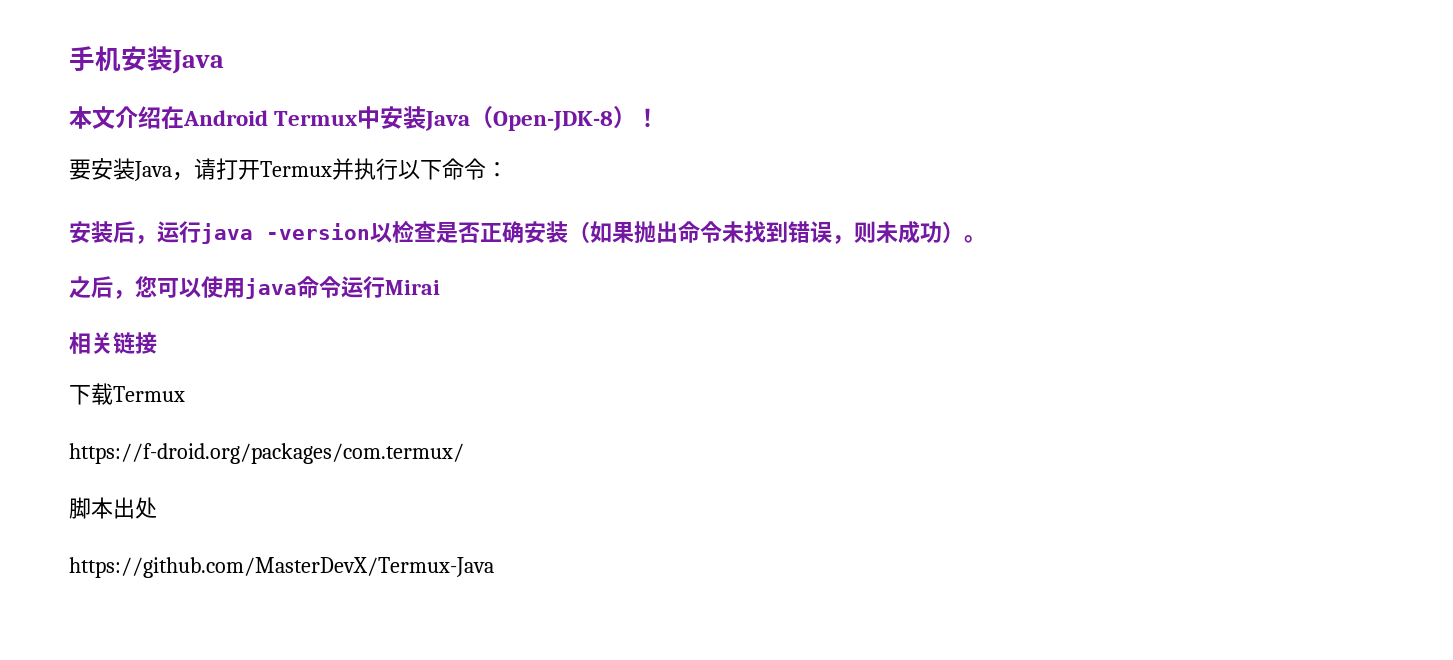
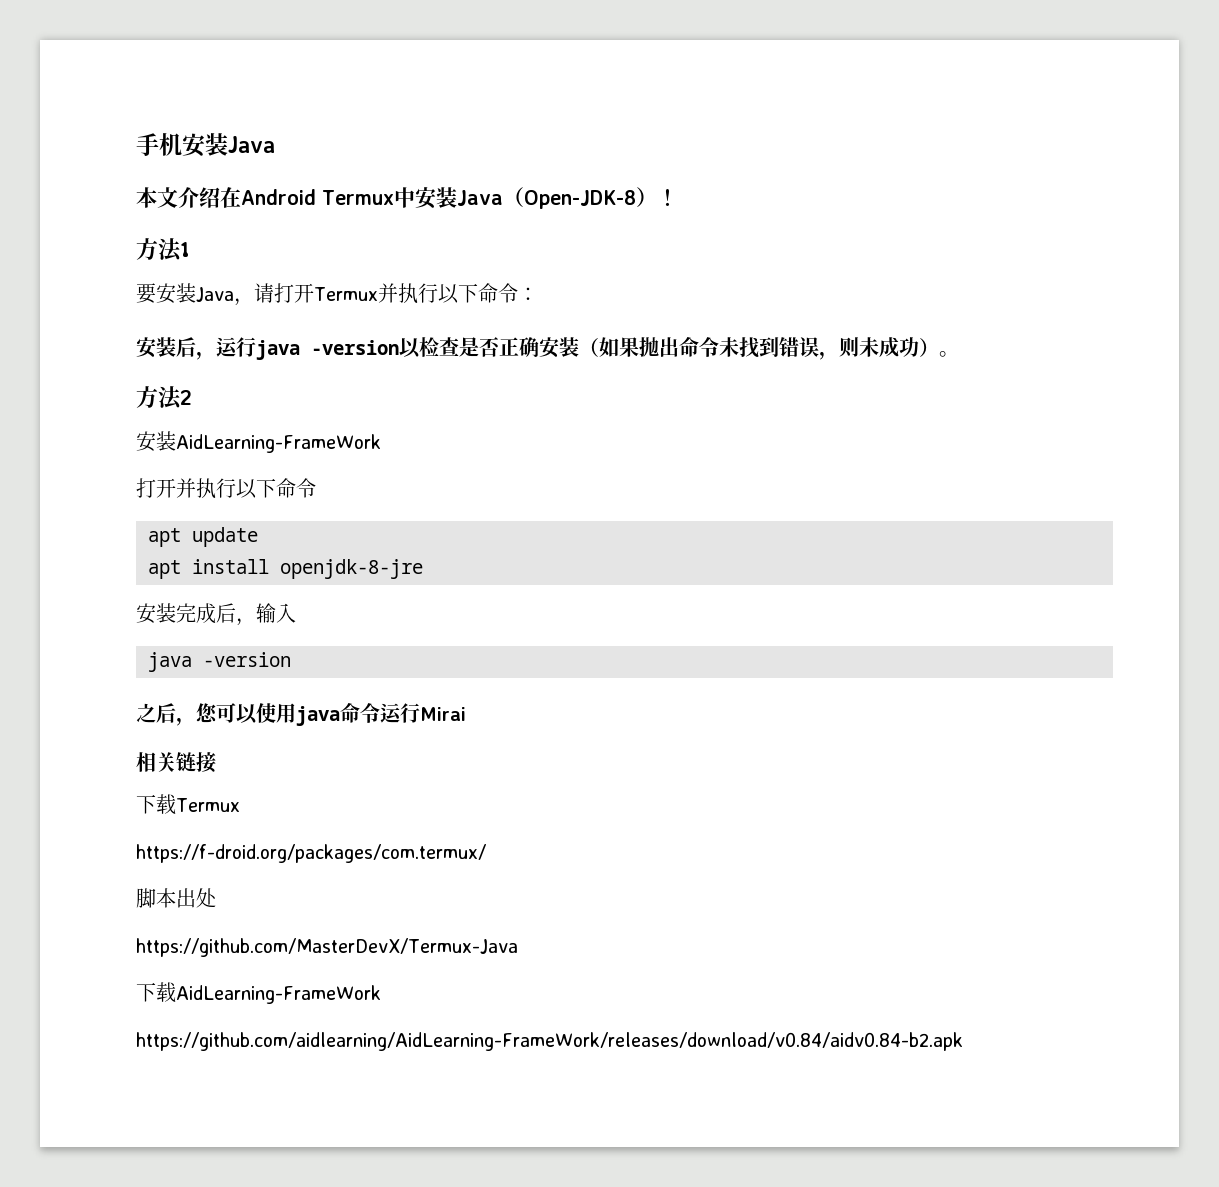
+ 方法1
+ 方法2
+ 安装AidLearning-FrameWork
+ 打开并执行以下命令
+ apt update
+ apt install openjdk-8-jre
+ 安装完成后，输入
+ java -version
+ 下载AidLearning-FrameWork
+ https://github.com/aidlearning/AidLearning-FrameWork/releases/download/v0.84/aidv0.84-b2.apk

